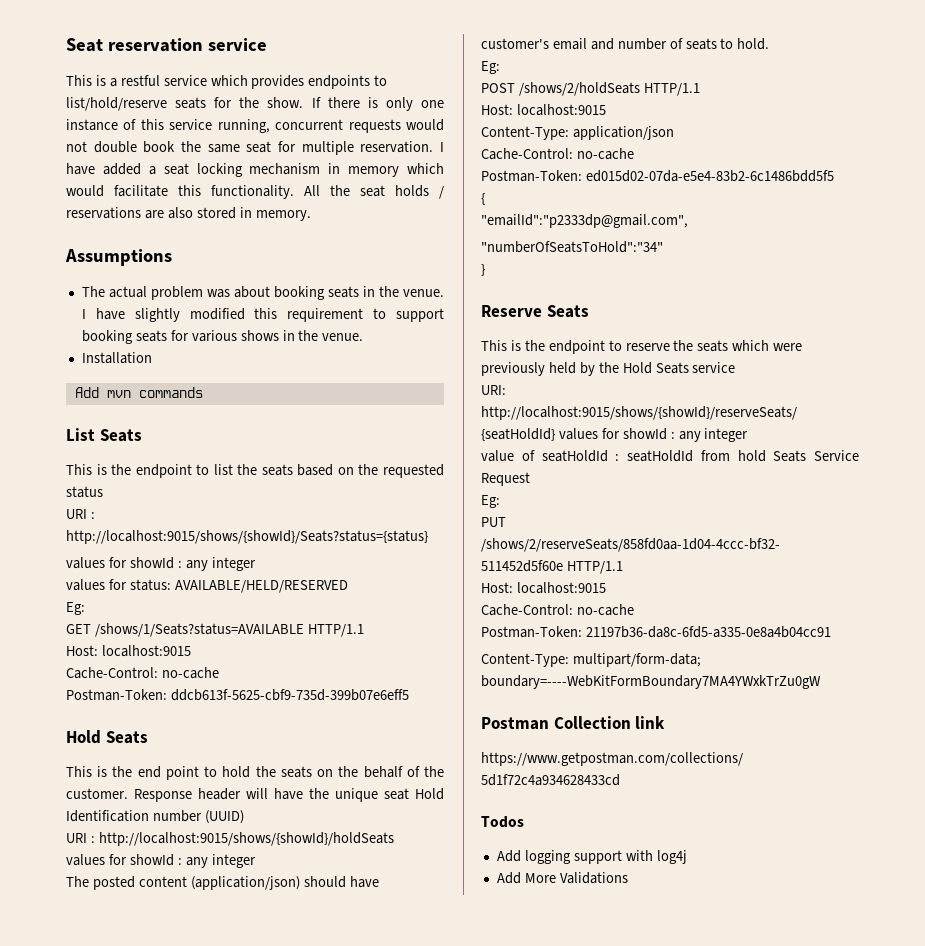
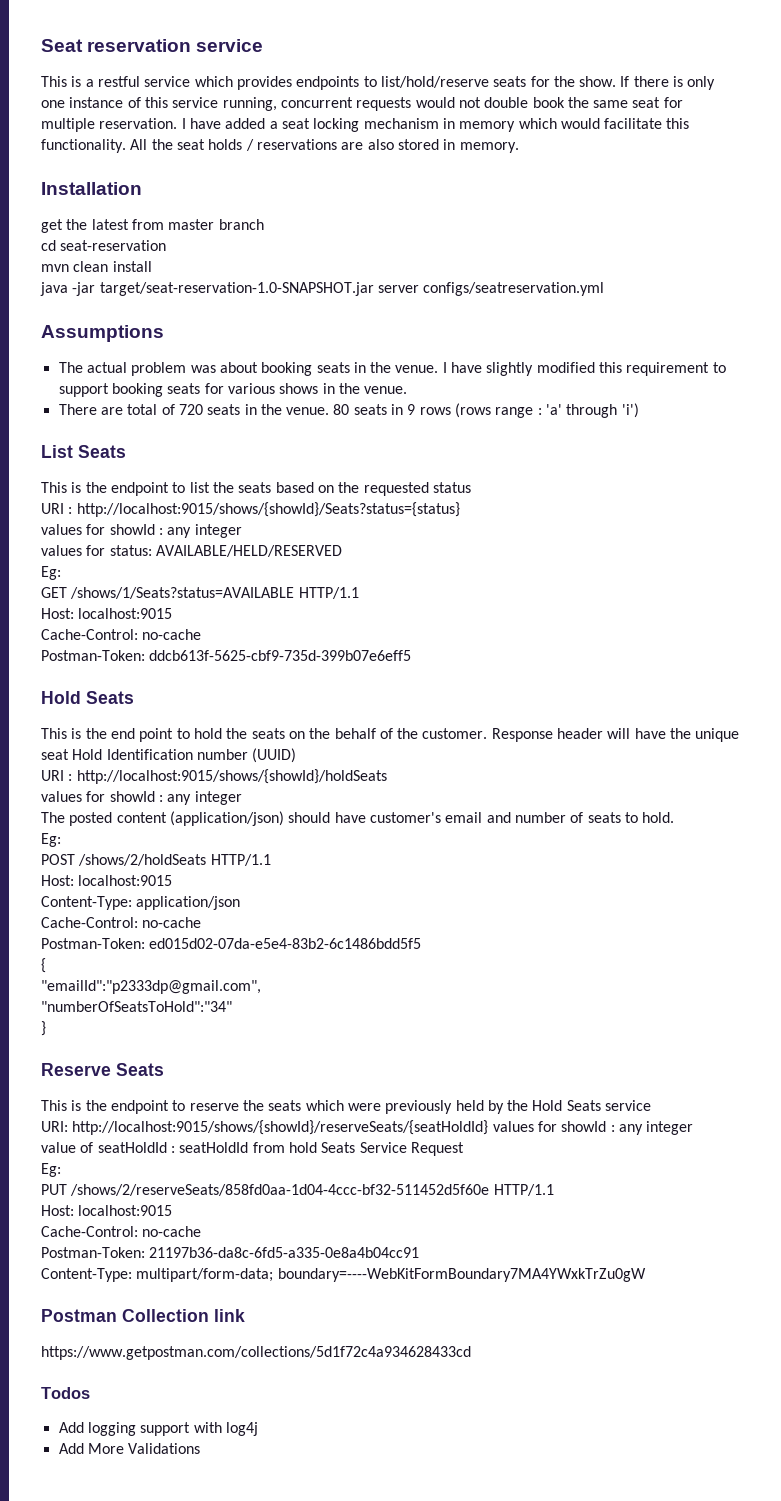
+ Installation
+ get the latest from master branch
+ cd seat-reservation
+ mvn clean install
+ java -jar target/seat-reservation-1.0-SNAPSHOT.jar server configs/seatreservation.yml
- Installation
- Add mvn commands
+ There are total of 720 seats in the venue. 80 seats in 9 rows (rows range : 'a' through 'i')

